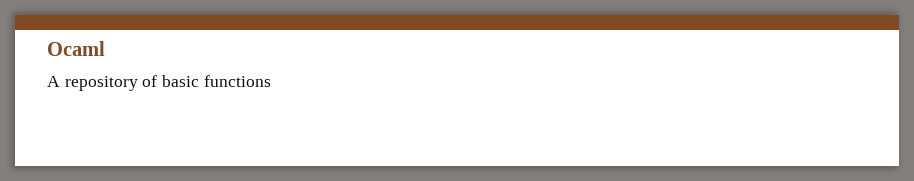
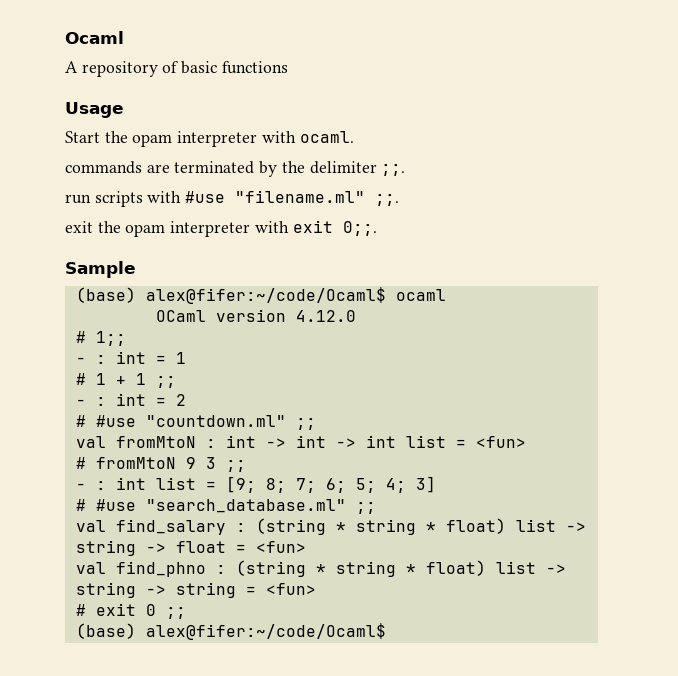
+ Usage
+ Start the opam interpreter with ocaml.
+ commands are terminated by the delimiter ;;.
+ run scripts with #use "filename.ml" ;;.
+ exit the opam interpreter with exit 0;;.
+ Sample
+ (base) alex@fifer:~/code/Ocaml$ ocaml
+ OCaml version 4.12.0
+ # 1;;
+ - : int = 1
+ # 1 + 1 ;;
+ - : int = 2
+ # #use "countdown.ml" ;;
+ val fromMtoN : int -> int -> int list = <fun>
+ # fromMtoN 9 3 ;;
+ - : int list = [9; 8; 7; 6; 5; 4; 3]
+ # #use "search_database.ml" ;;
+ val find_salary : (string * string * float) list -> string -> float = <fun>
+ val find_phno : (string * string * float) list -> string -> string = <fun>
+ # exit 0 ;;
+ (base) alex@fifer:~/code/Ocaml$

